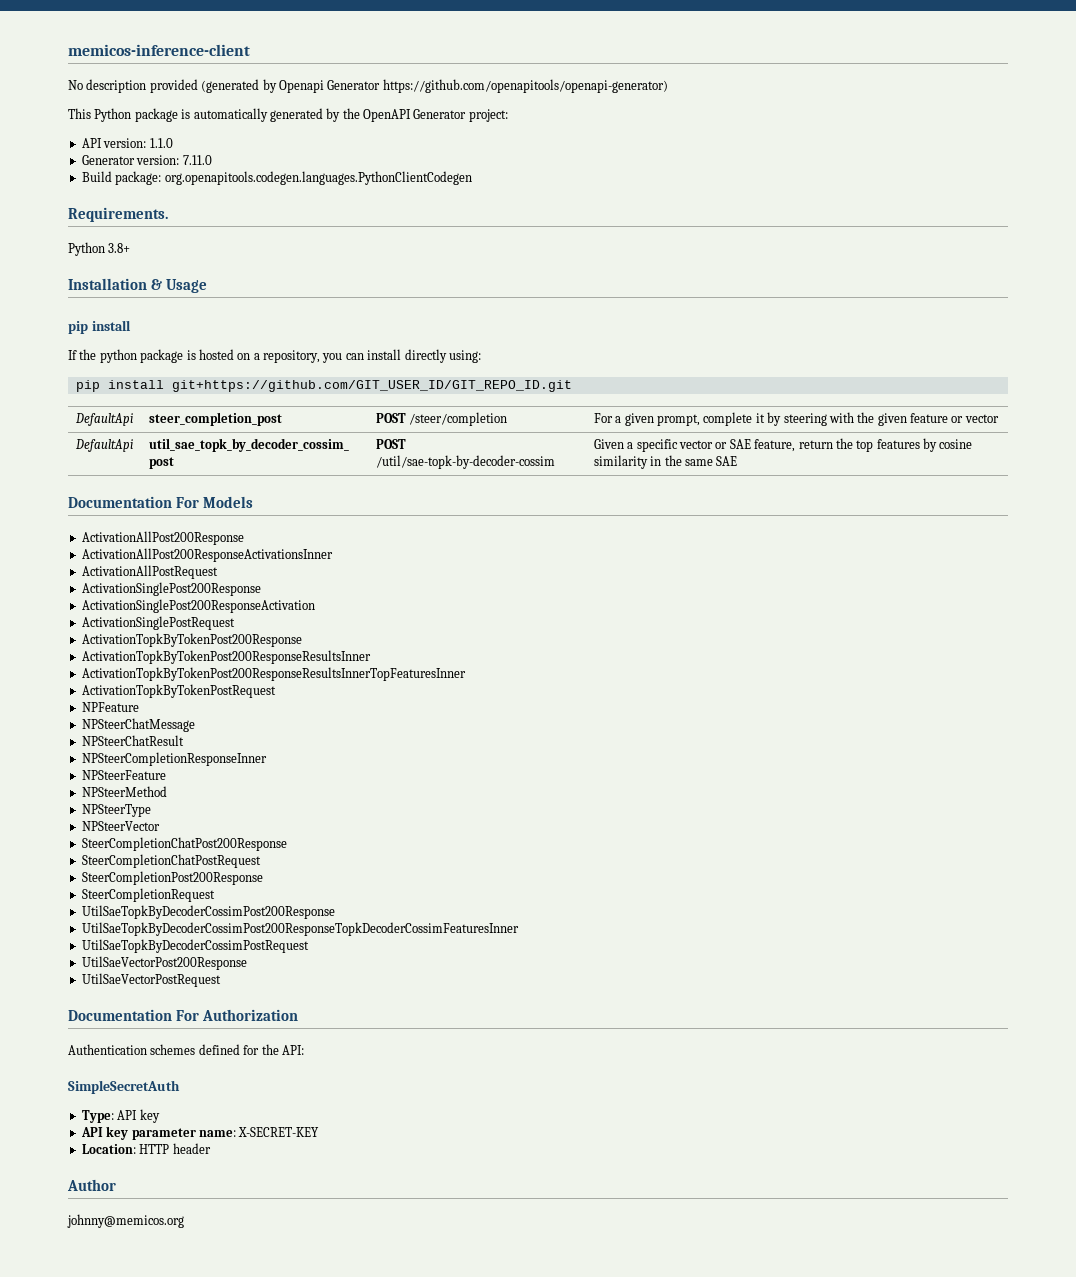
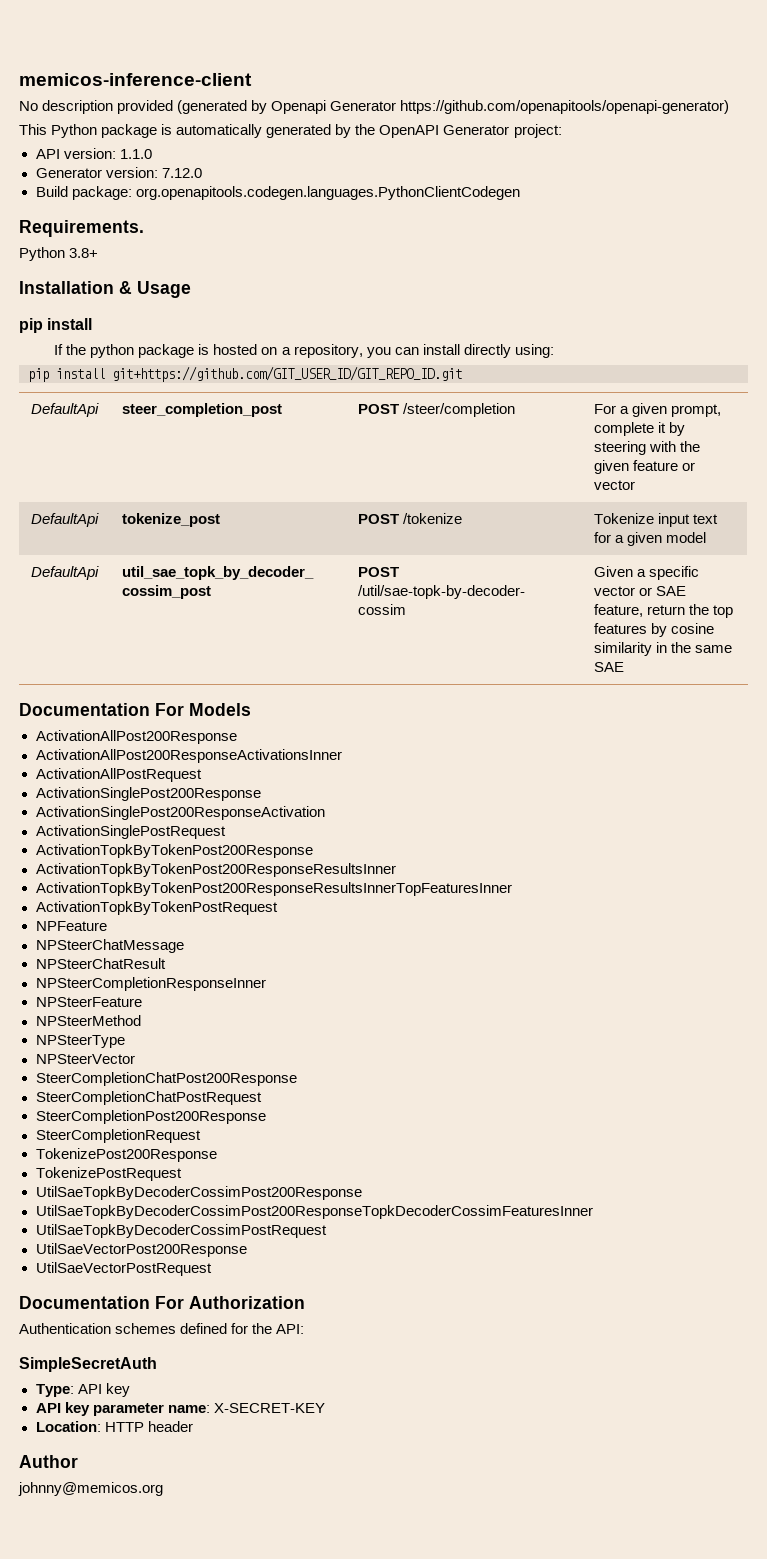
- Generator version: 7.11.0
+ Generator version: 7.12.0
+ DefaultApi | tokenize_post | POST /tokenize | Tokenize input text for a given model
+ TokenizePost200Response
+ TokenizePostRequest

